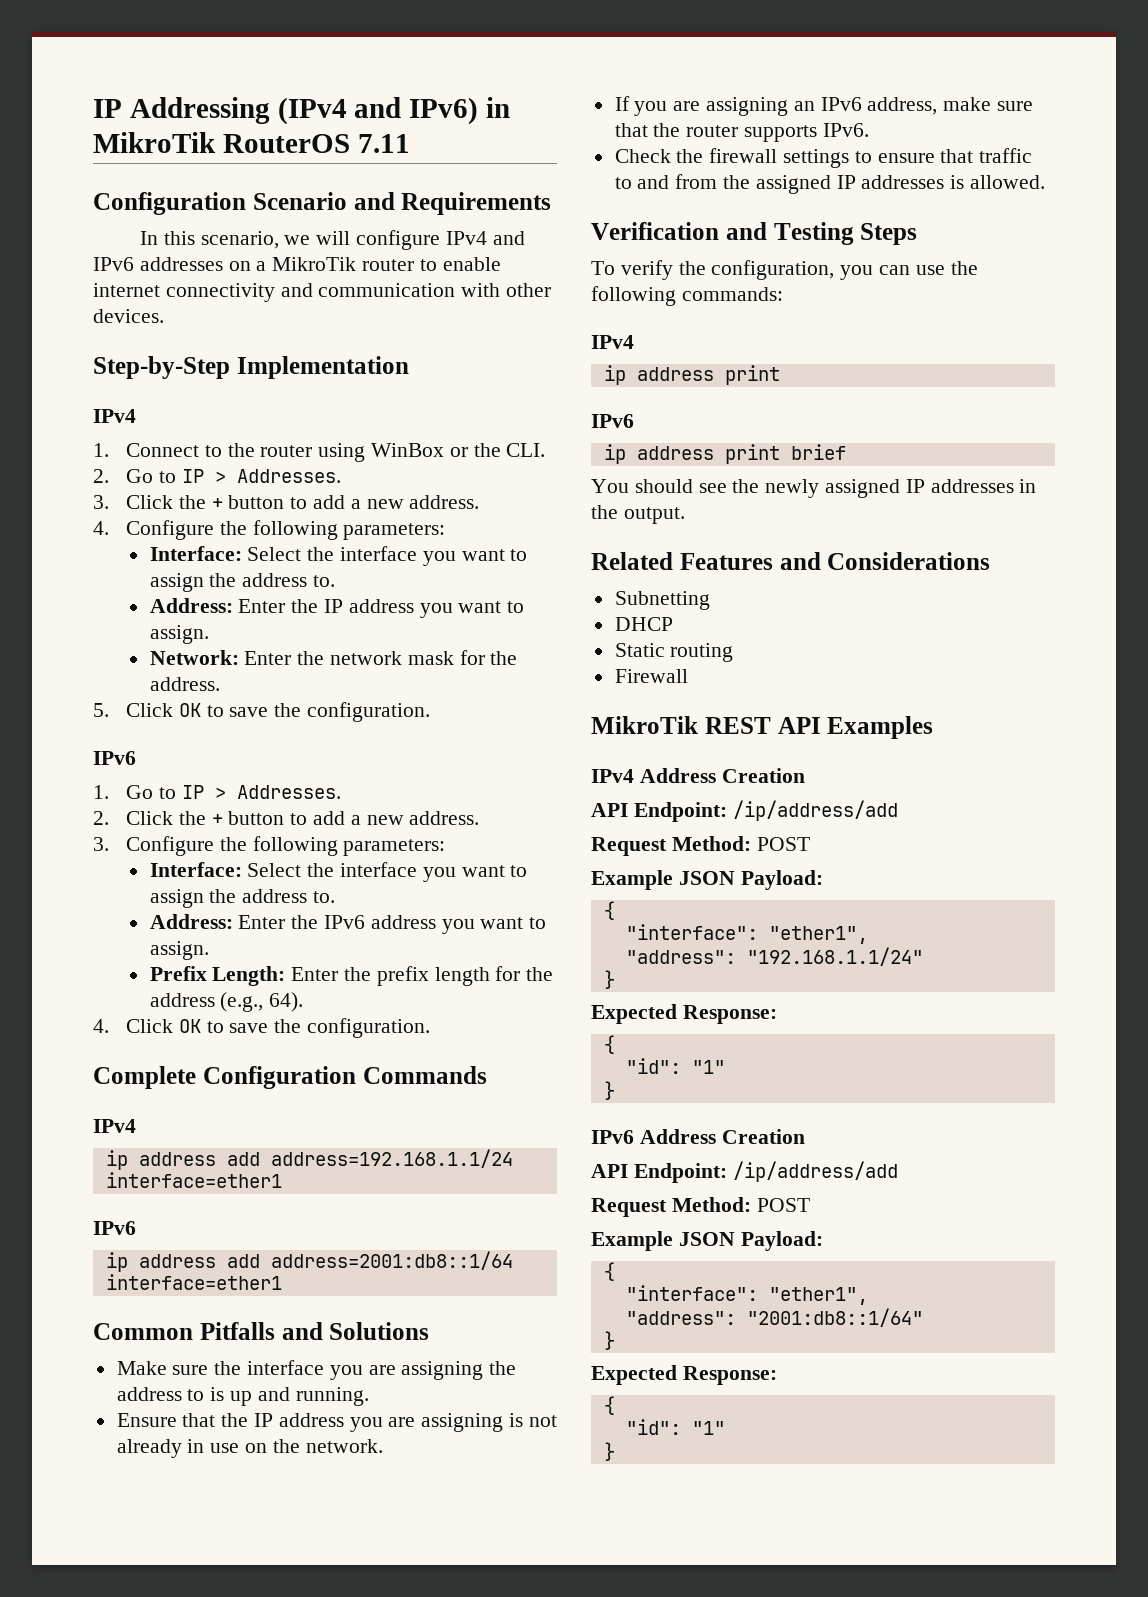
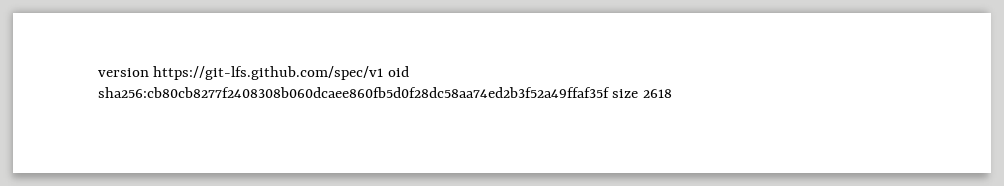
- IP Addressing (IPv4 and IPv6) in MikroTik RouterOS 7.11
- Configuration Scenario and Requirements
- In this scenario, we will configure IPv4 and IPv6 addresses on a MikroTik router to enable internet connectivity and communication with other devices.
- Step-by-Step Implementation
- IPv4
- 1. Connect to the router using WinBox or the CLI.
- 2. Go to IP > Addresses.
- 3. Click the + button to add a new address.
- 4. Configure the following parameters:
- Interface: Select the interface you want to assign the address to.
- Address: Enter the IP address you want to assign.
- Network: Enter the network mask for the address.
- 5. Click OK to save the configuration.
- IPv6
- 1. Go to IP > Addresses.
- 2. Click the + button to add a new address.
- 3. Configure the following parameters:
- Interface: Select the interface you want to assign the address to.
- Address: Enter the IPv6 address you want to assign.
- Prefix Length: Enter the prefix length for the address (e.g., 64).
- 4. Click OK to save the configuration.
- Complete Configuration Commands
- IPv4
- ip address add address=192.168.1.1/24 interface=ether1
- IPv6
- ip address add address=2001:db8::1/64 interface=ether1
- Common Pitfalls and Solutions
- Make sure the interface you are assigning the address to is up and running.
- Ensure that the IP address you are assigning is not already in use on the network.
- If you are assigning an IPv6 address, make sure that the router supports IPv6.
- Check the firewall settings to ensure that traffic to and from the assigned IP addresses is allowed.
- Verification and Testing Steps
- To verify the configuration, you can use the following commands:
- IPv4
- ip address print
- IPv6
- ip address print brief
- You should see the newly assigned IP addresses in the output.
- Related Features and Considerations
- Subnetting
- DHCP
- Static routing
- Firewall
- MikroTik REST API Examples
- IPv4 Address Creation
- API Endpoint: /ip/address/add
- Request Method: POST
- Example JSON Payload:
- {
- "interface": "ether1",
- "address": "192.168.1.1/24"
- }
- Expected Response:
- {
- "id": "1"
- }
- IPv6 Address Creation
- API Endpoint: /ip/address/add
- Request Method: POST
- Example JSON Payload:
- {
- "interface": "ether1",
- "address": "2001:db8::1/64"
- }
- Expected Response:
- {
- "id": "1"
- }
+ version https://git-lfs.github.com/spec/v1 oid sha256:cb80cb8277f2408308b060dcaee860fb5d0f28dc58aa74ed2b3f52a49ffaf35f size 2618

